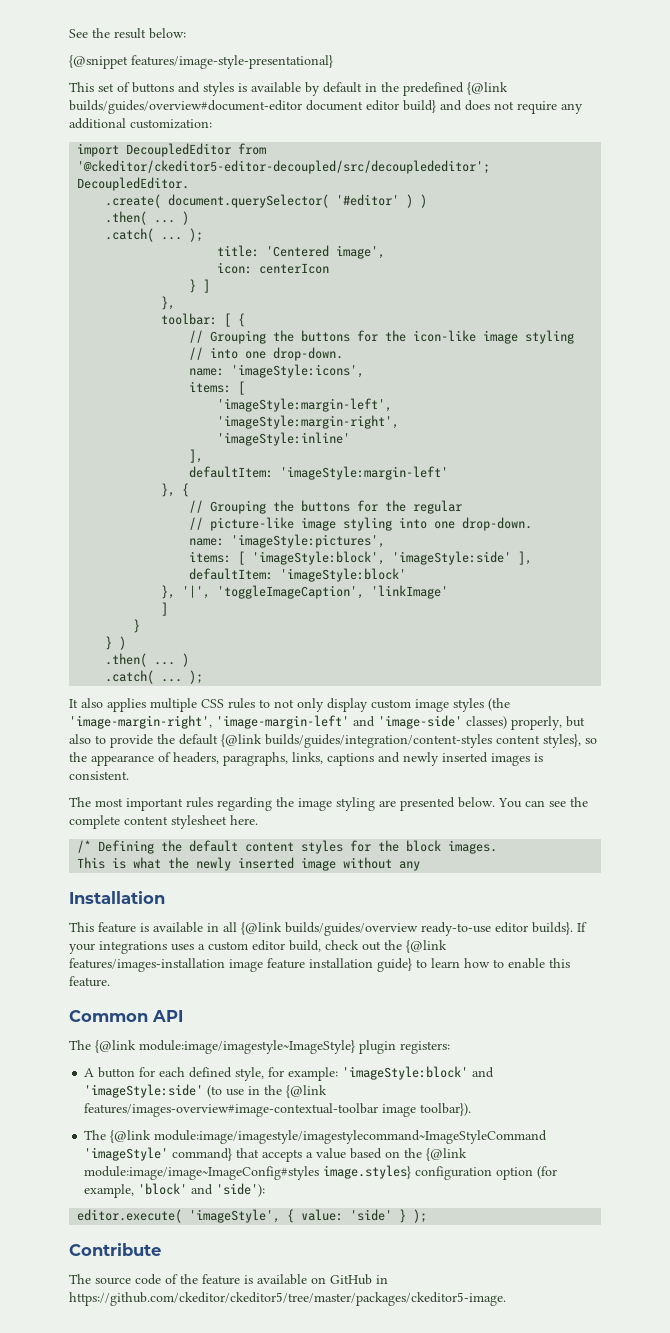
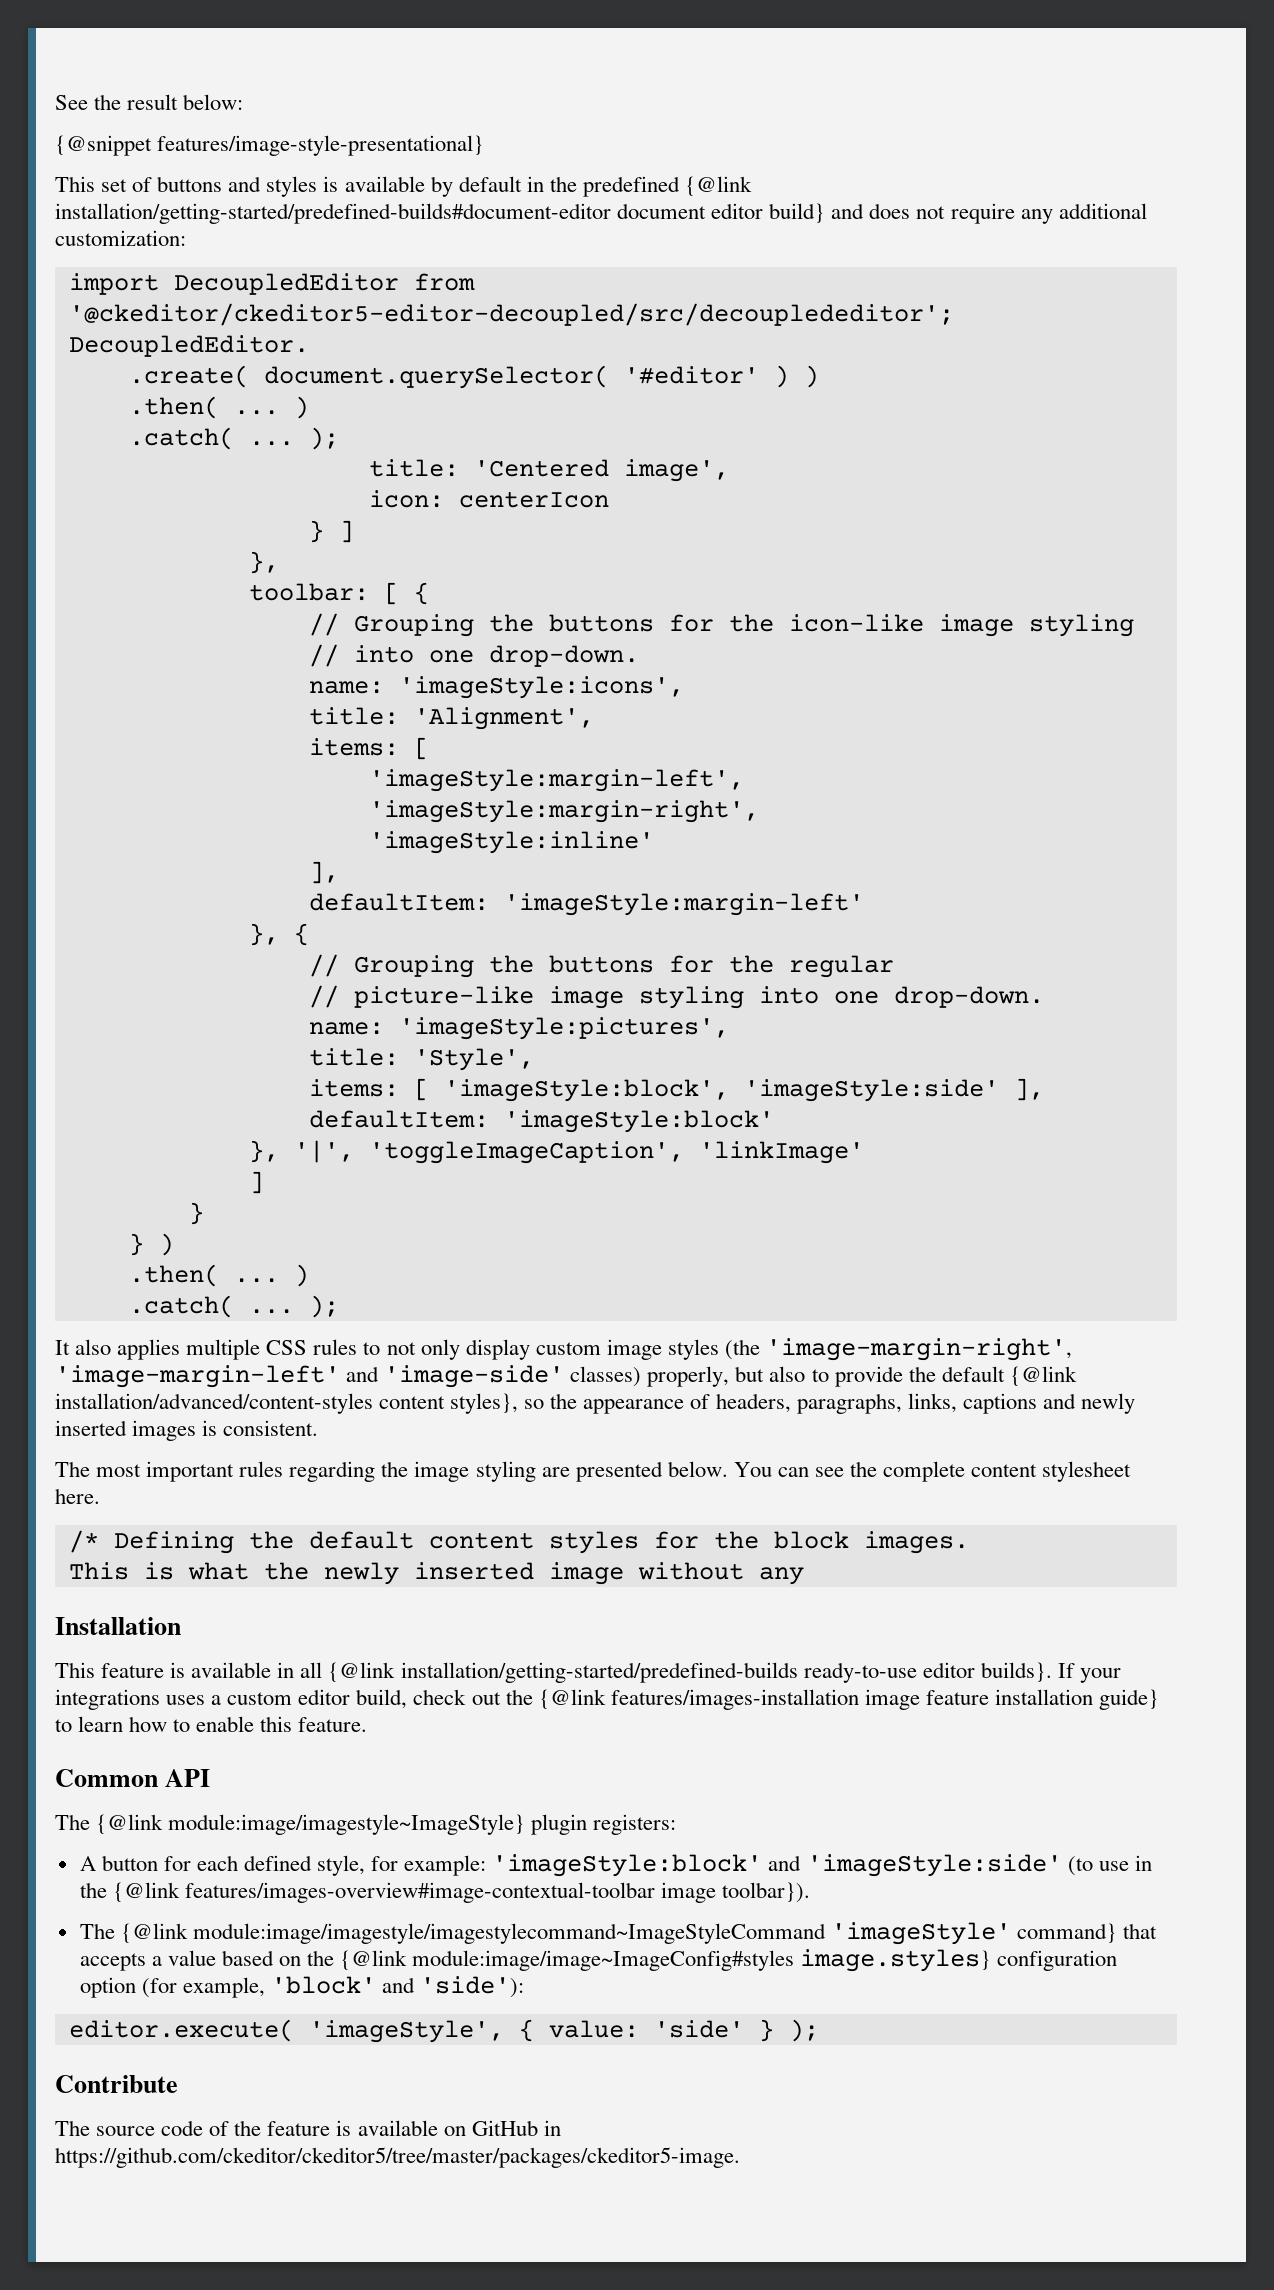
- This set of buttons and styles is available by default in the predefined {@link builds/guides/overview#document-editor document editor build} and does not require any additional customization:
+ This set of buttons and styles is available by default in the predefined {@link installation/getting-started/predefined-builds#document-editor document editor build} and does not require any additional customization:
+ title: 'Alignment',
+ title: 'Style',
- It also applies multiple CSS rules to not only display custom image styles (the 'image-margin-right', 'image-margin-left' and 'image-side' classes) properly, but also to provide the default {@link builds/guides/integration/content-styles content styles}, so the appearance of headers, paragraphs, links, captions and newly inserted images is consistent.
+ It also applies multiple CSS rules to not only display custom image styles (the 'image-margin-right', 'image-margin-left' and 'image-side' classes) properly, but also to provide the default {@link installation/advanced/content-styles content styles}, so the appearance of headers, paragraphs, links, captions and newly inserted images is consistent.
- This feature is available in all {@link builds/guides/overview ready-to-use editor builds}.
+ This feature is available in all {@link installation/getting-started/predefined-builds ready-to-use editor builds}.

